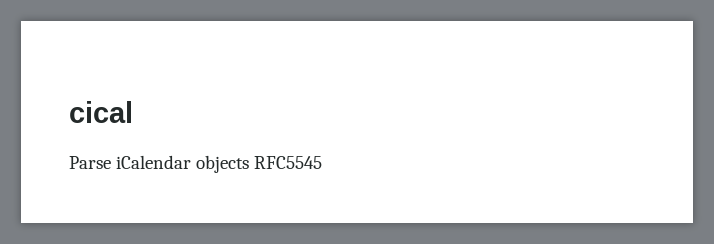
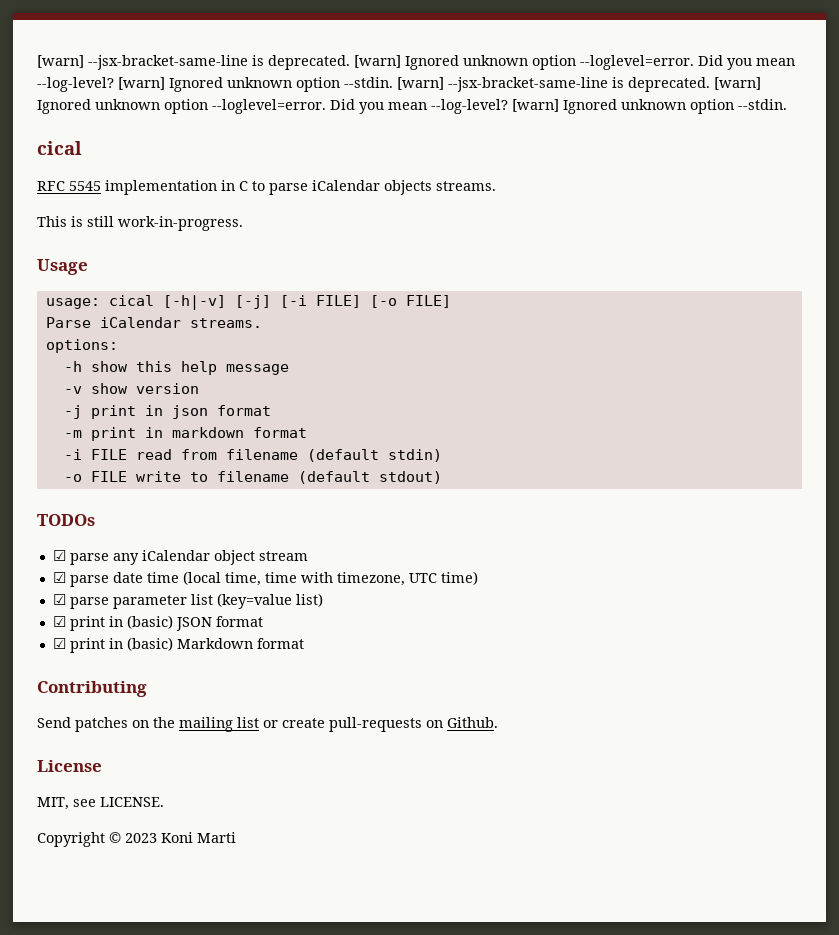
+ [warn] --jsx-bracket-same-line is deprecated. [warn] Ignored unknown option --loglevel=error. Did you mean --log-level? [warn] Ignored unknown option --stdin. [warn] --jsx-bracket-same-line is deprecated. [warn] Ignored unknown option --loglevel=error. Did you mean --log-level? [warn] Ignored unknown option --stdin.
  cical
- Parse iCalendar objects RFC5545
+ RFC 5545 implementation in C to parse iCalendar objects streams.
+ This is still work-in-progress.
+ Usage
+ usage: cical [-h|-v] [-j] [-i FILE] [-o FILE]
+ Parse iCalendar streams.
+ options:
+ -h show this help message
+ -v show version
+ -j print in json format
+ -m print in markdown format
+ -i FILE read from filename (default stdin)
+ -o FILE write to filename (default stdout)
+ TODOs
+ ☑ parse any iCalendar object stream
+ ☑ parse date time (local time, time with timezone, UTC time)
+ ☑ parse parameter list (key=value list)
+ ☑ print in (basic) JSON format
+ ☑ print in (basic) Markdown format
+ Contributing
+ Send patches on the mailing list or create pull-requests on Github.
+ License
+ MIT, see LICENSE.
+ Copyright © 2023 Koni Marti

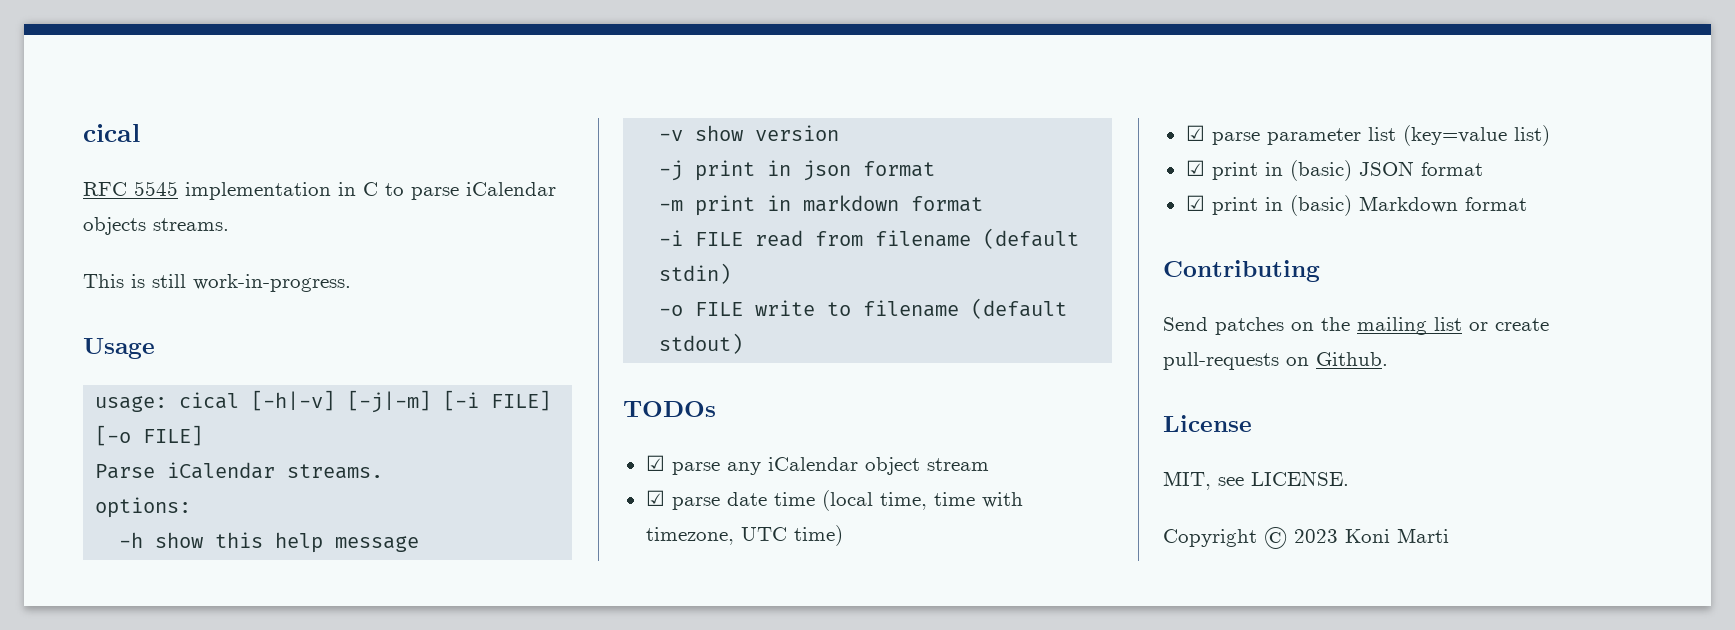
- [warn] --jsx-bracket-same-line is deprecated. [warn] Ignored unknown option --loglevel=error. Did you mean --log-level? [warn] Ignored unknown option --stdin. [warn] --jsx-bracket-same-line is deprecated. [warn] Ignored unknown option --loglevel=error. Did you mean --log-level? [warn] Ignored unknown option --stdin.
- usage: cical [-h|-v] [-j] [-i FILE] [-o FILE]
+ usage: cical [-h|-v] [-j|-m] [-i FILE] [-o FILE]

